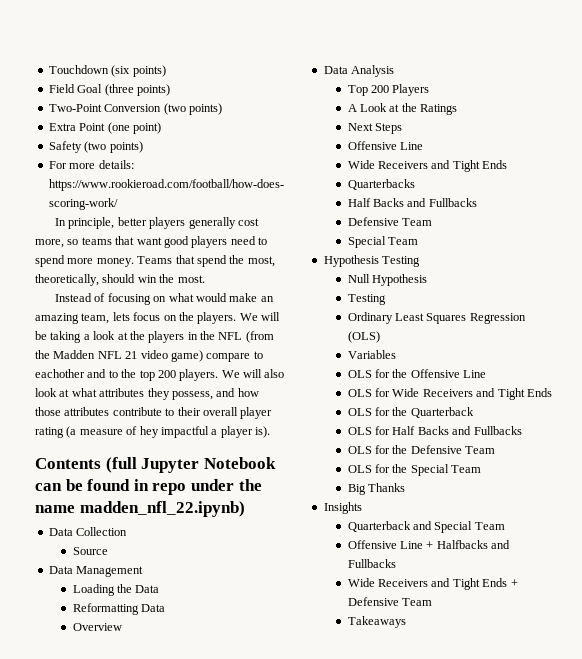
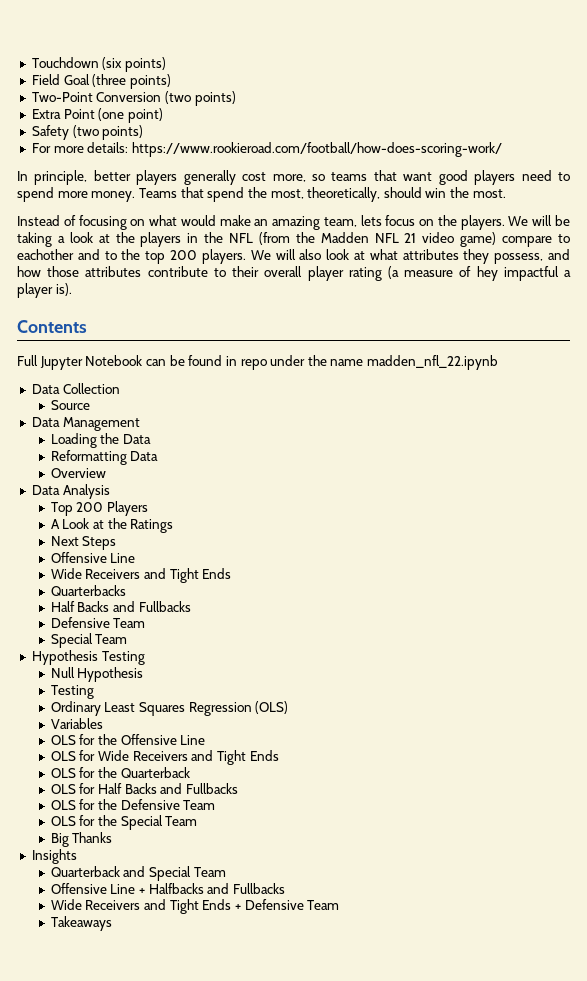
- Contents (full Jupyter Notebook can be found in repo under the name madden_nfl_22.ipynb)
+ Contents
+ Full Jupyter Notebook can be found in repo under the name madden_nfl_22.ipynb

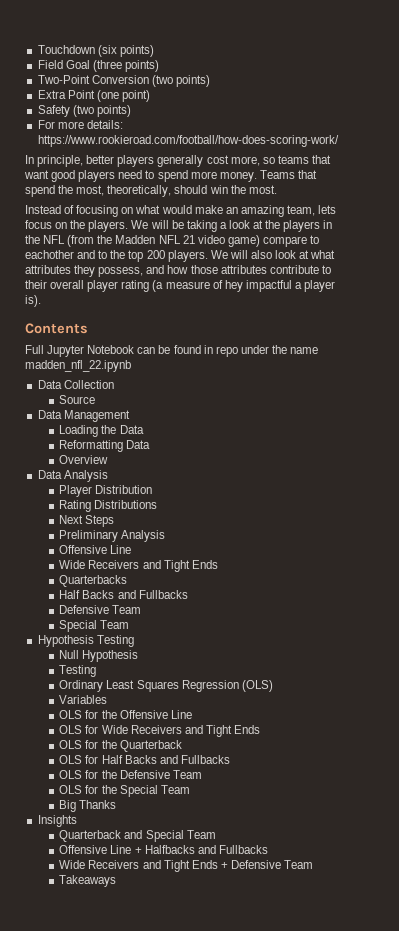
- Top 200 Players
- A Look at the Ratings
+ Player Distribution
+ Rating Distributions
+ Preliminary Analysis

